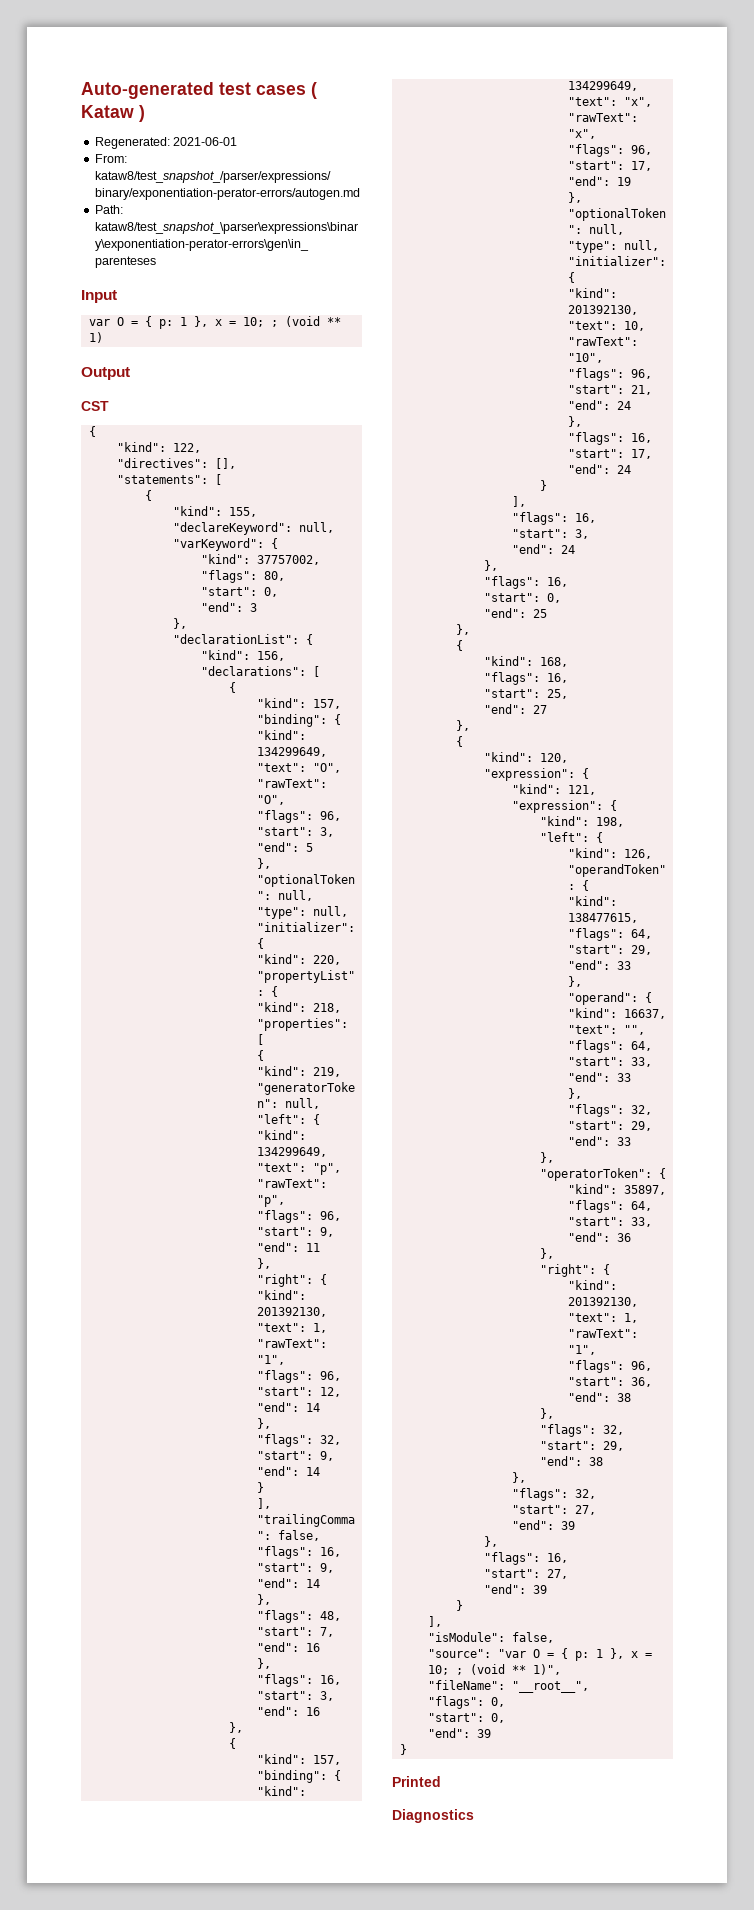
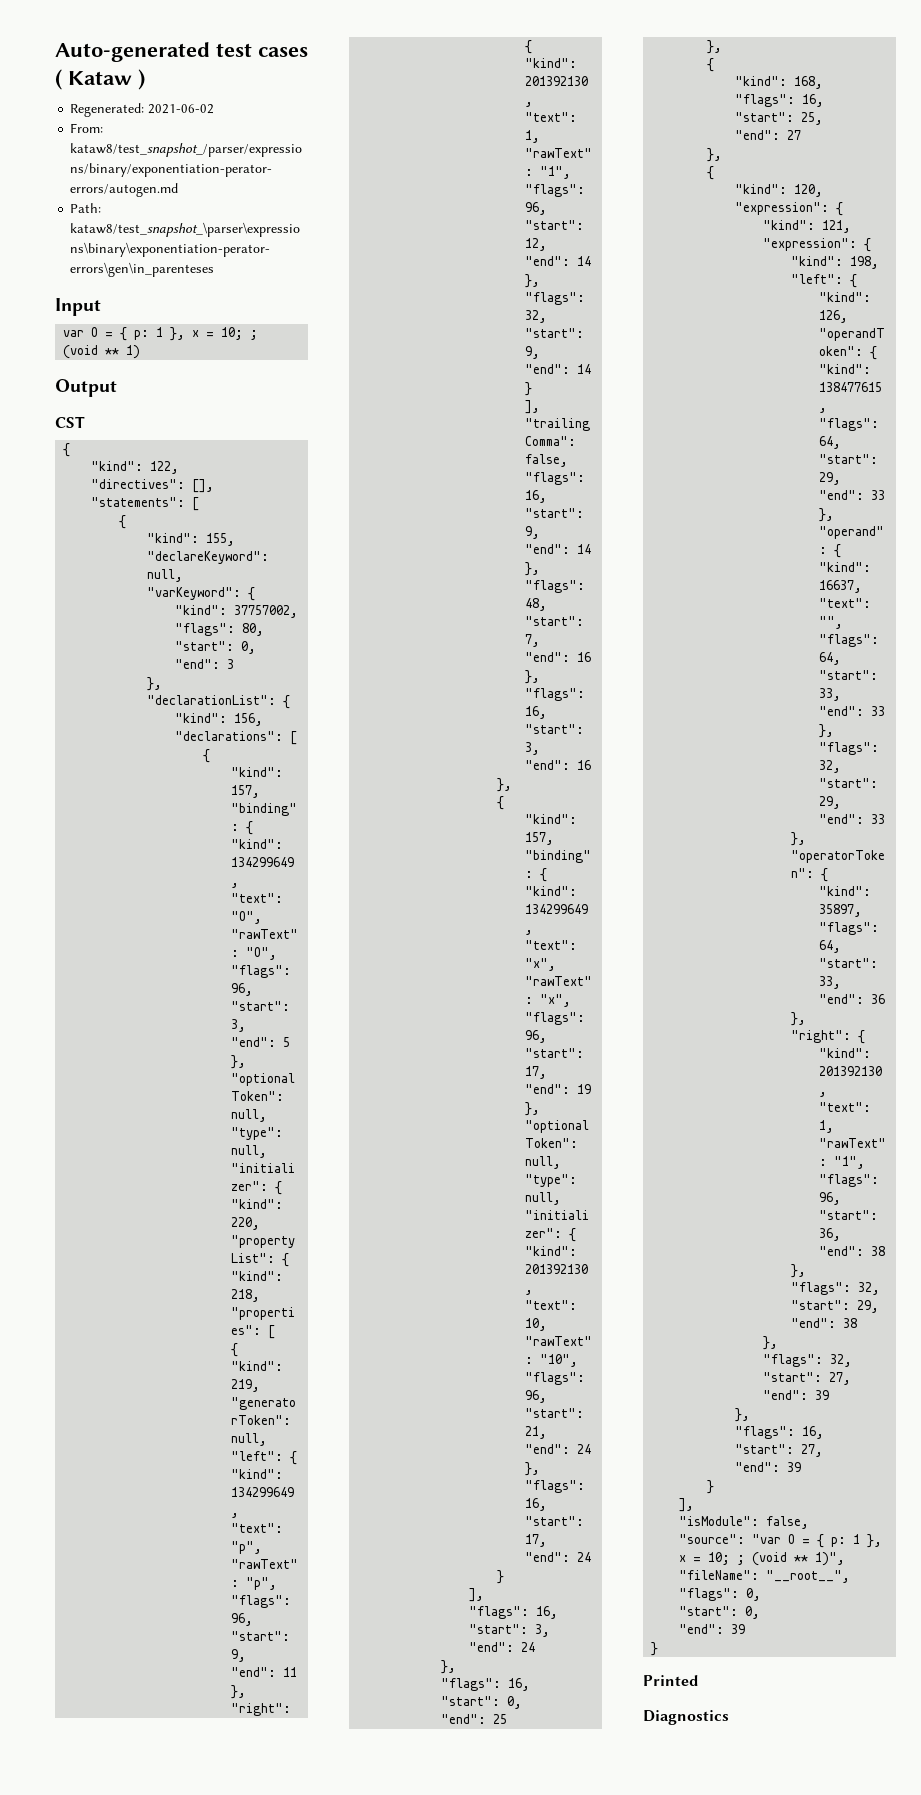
- Regenerated: 2021-06-01
+ Regenerated: 2021-06-02

